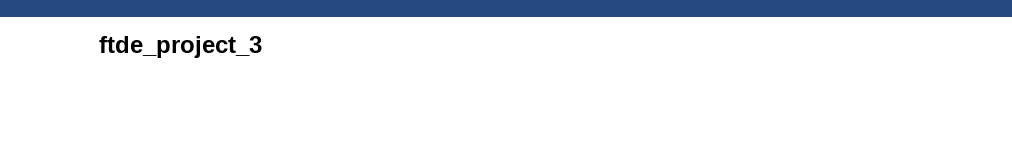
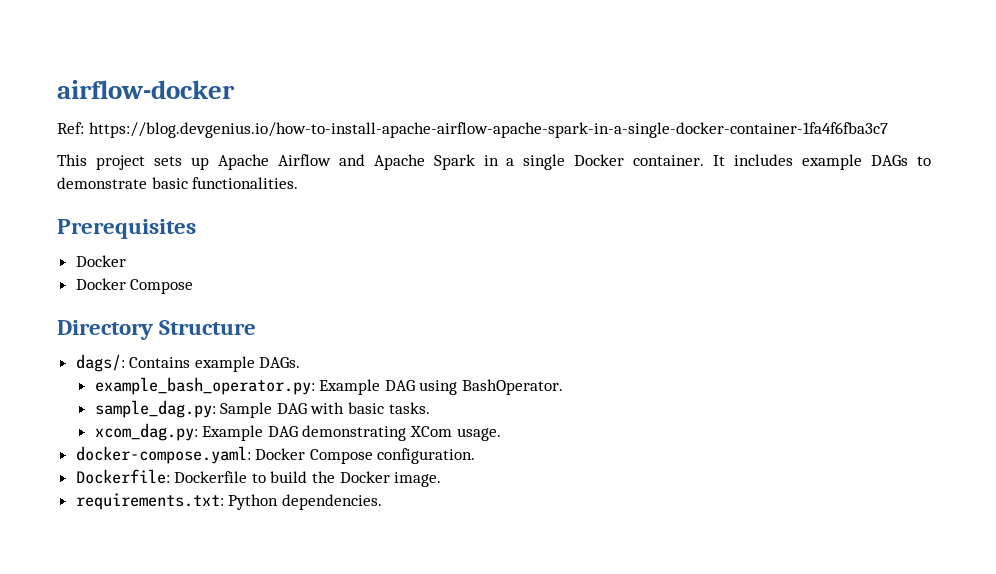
- ftde_project_3
+ airflow-docker
+ Ref: https://blog.devgenius.io/how-to-install-apache-airflow-apache-spark-in-a-single-docker-container-1fa4f6fba3c7
+ This project sets up Apache Airflow and Apache Spark in a single Docker container. It includes example DAGs to demonstrate basic functionalities.
+ Prerequisites
+ Docker
+ Docker Compose
+ Directory Structure
+ dags/: Contains example DAGs.
+ example_bash_operator.py: Example DAG using BashOperator.
+ sample_dag.py: Sample DAG with basic tasks.
+ xcom_dag.py: Example DAG demonstrating XCom usage.
+ docker-compose.yaml: Docker Compose configuration.
+ Dockerfile: Dockerfile to build the Docker image.
+ requirements.txt: Python dependencies.

